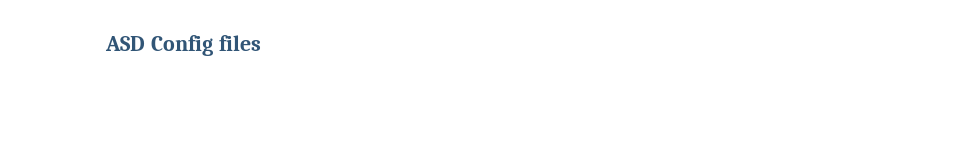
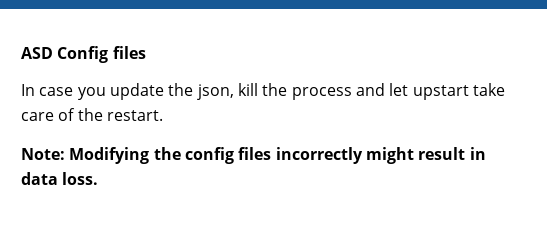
+ In case you update the json, kill the process and let upstart take care of the restart.
+ Note: Modifying the config files incorrectly might result in data loss.

